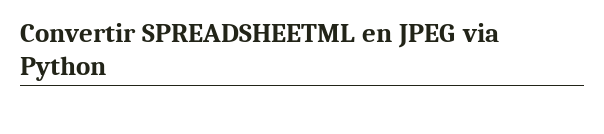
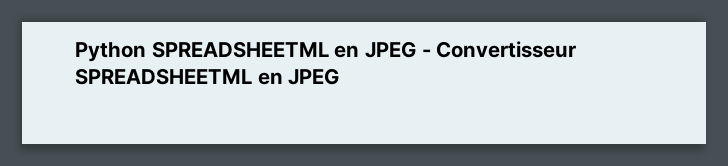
- Convertir SPREADSHEETML en JPEG via Python
+ Python SPREADSHEETML en JPEG - Convertisseur SPREADSHEETML en JPEG

